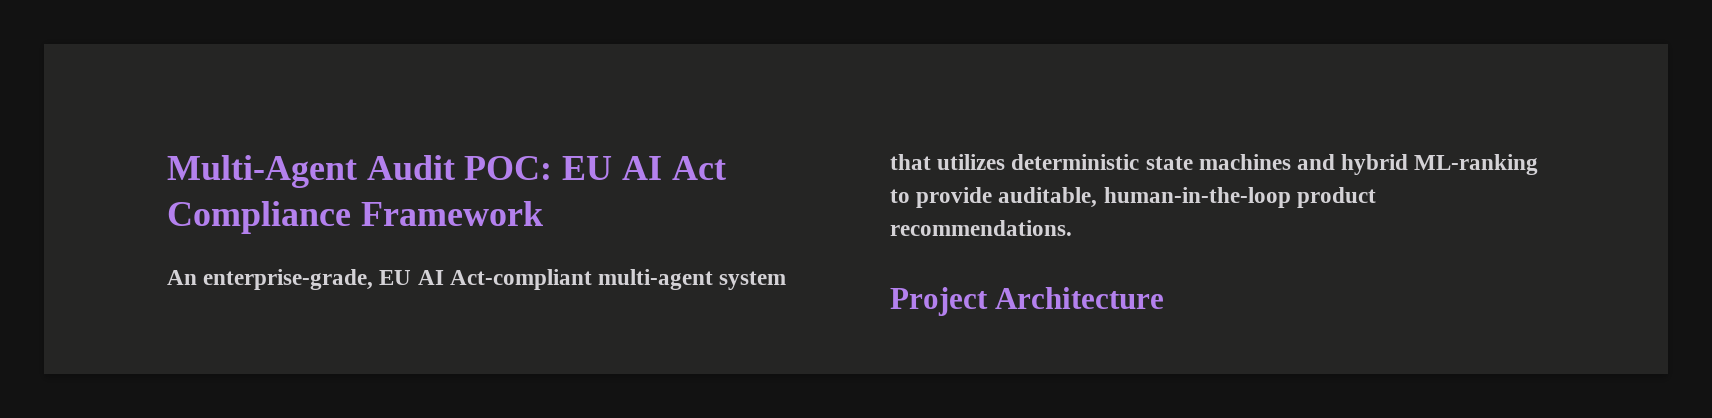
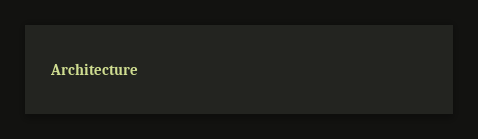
- Multi-Agent Audit POC: EU AI Act Compliance Framework
- An enterprise-grade, EU AI Act-compliant multi-agent system that utilizes deterministic state machines and hybrid ML-ranking to provide auditable, human-in-the-loop product recommendations.
- Project Architecture
+ Architecture

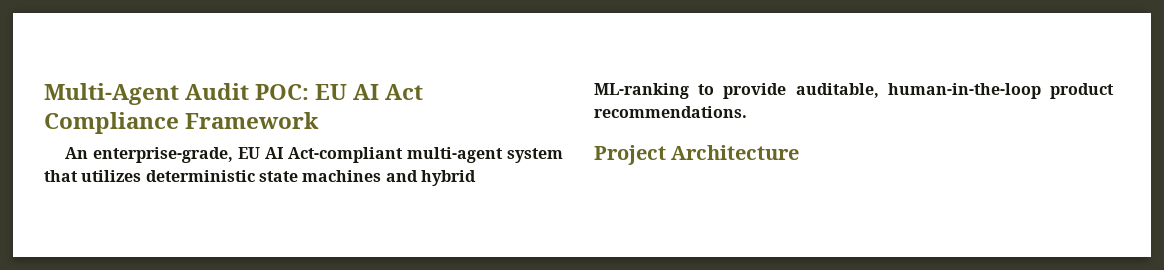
- Architecture
+ Multi-Agent Audit POC: EU AI Act Compliance Framework
+ An enterprise-grade, EU AI Act-compliant multi-agent system that utilizes deterministic state machines and hybrid ML-ranking to provide auditable, human-in-the-loop product recommendations.
+ Project Architecture

